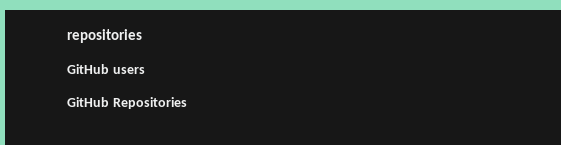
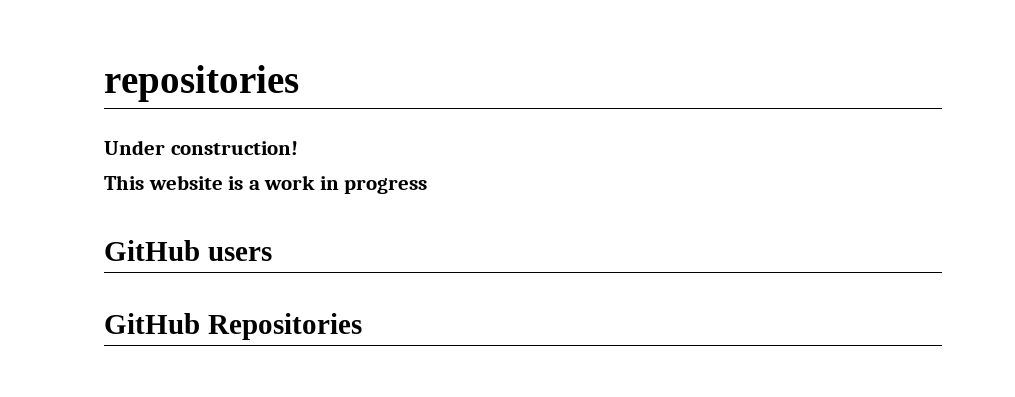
+ Under construction!
+ This website is a work in progress

